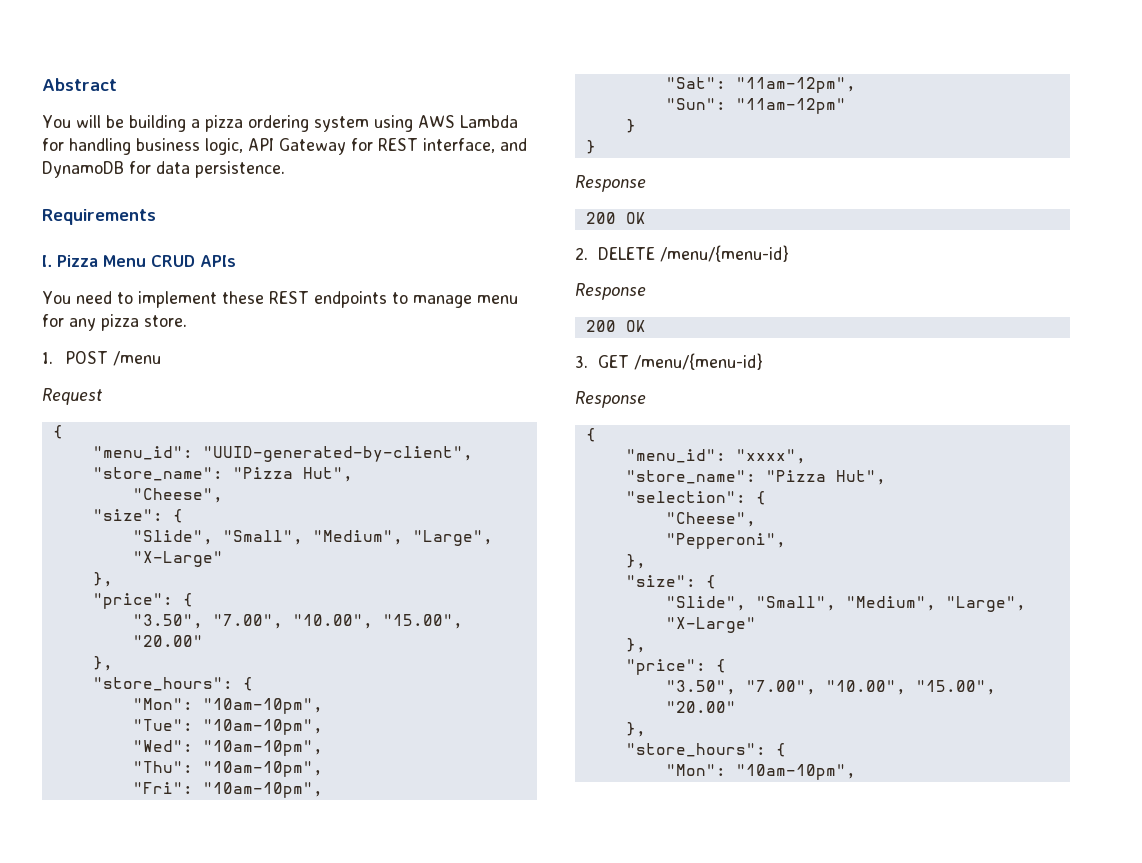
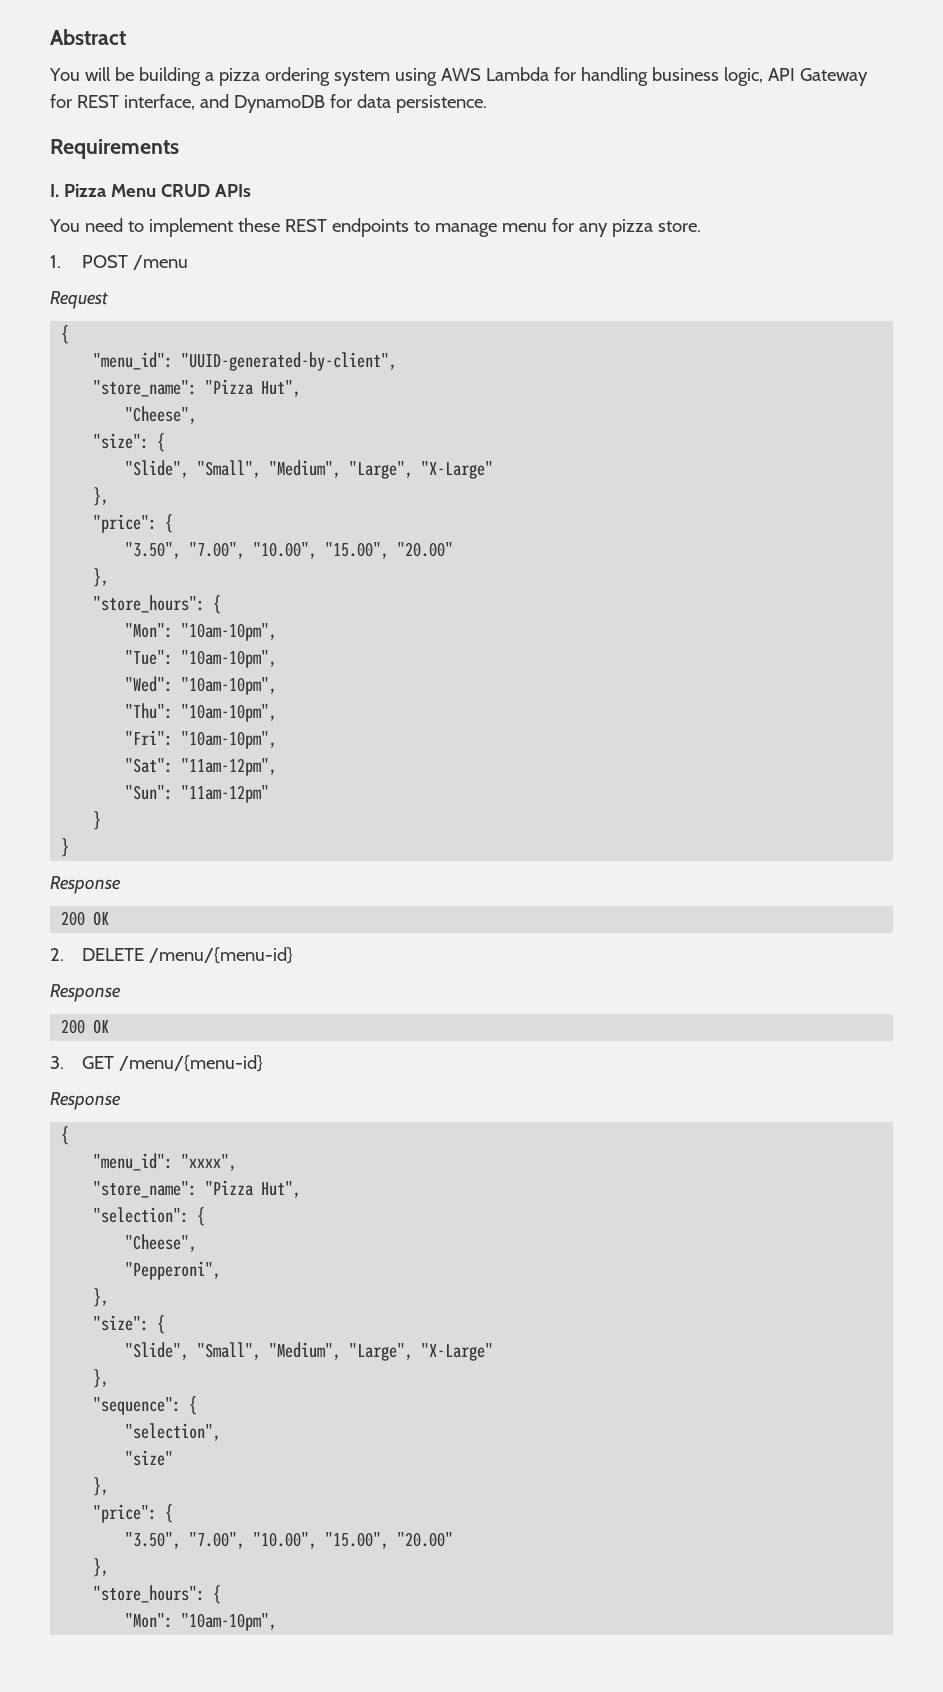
+ "sequence": {
+ "selection",
+ "size"
+ },

